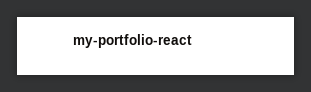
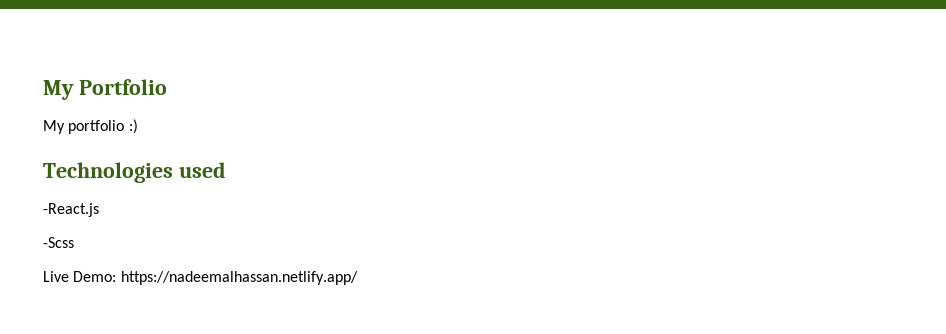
- my-portfolio-react
+ My Portfolio
+ My portfolio :)
+ Technologies used
+ -React.js
+ -Scss
+ Live Demo: https://nadeemalhassan.netlify.app/

